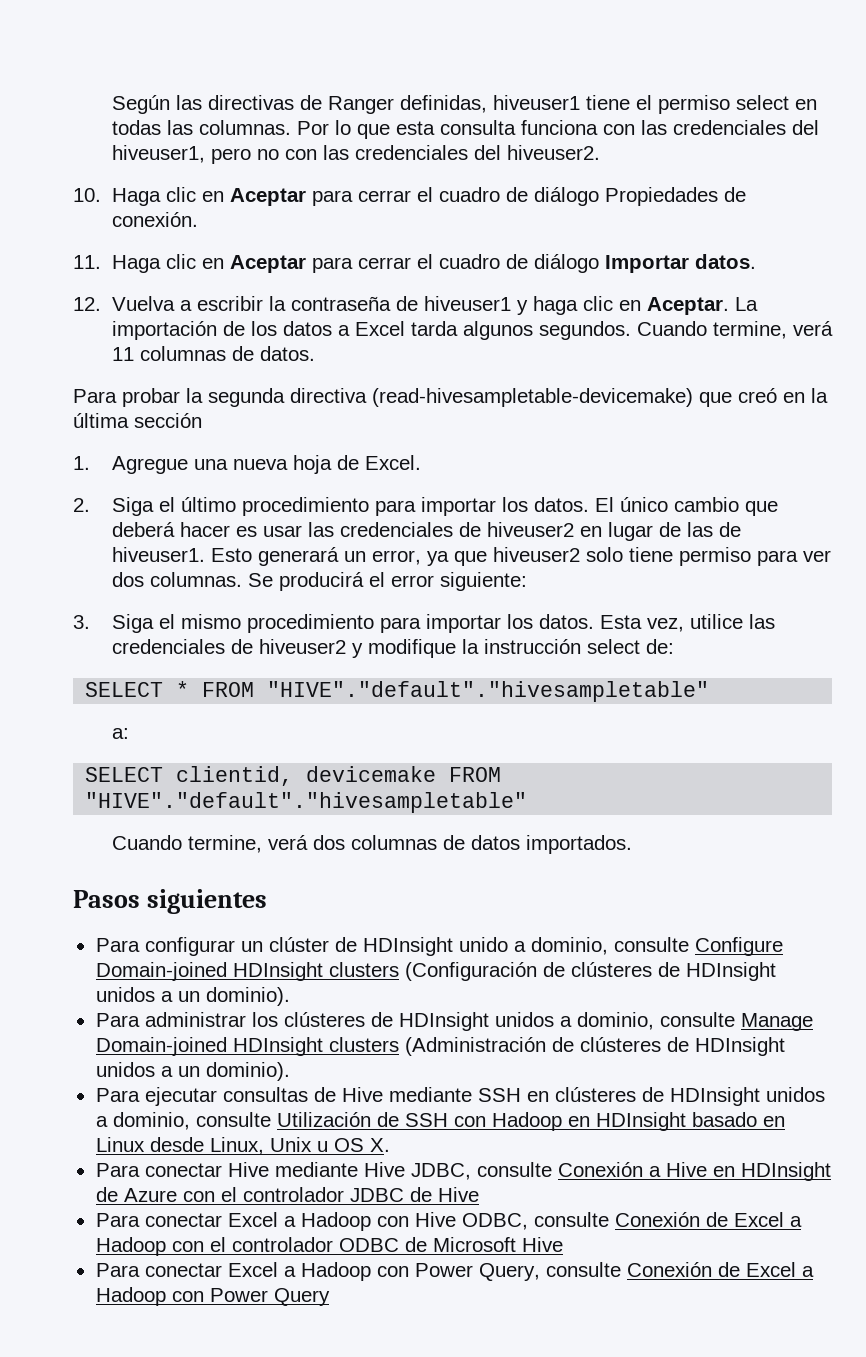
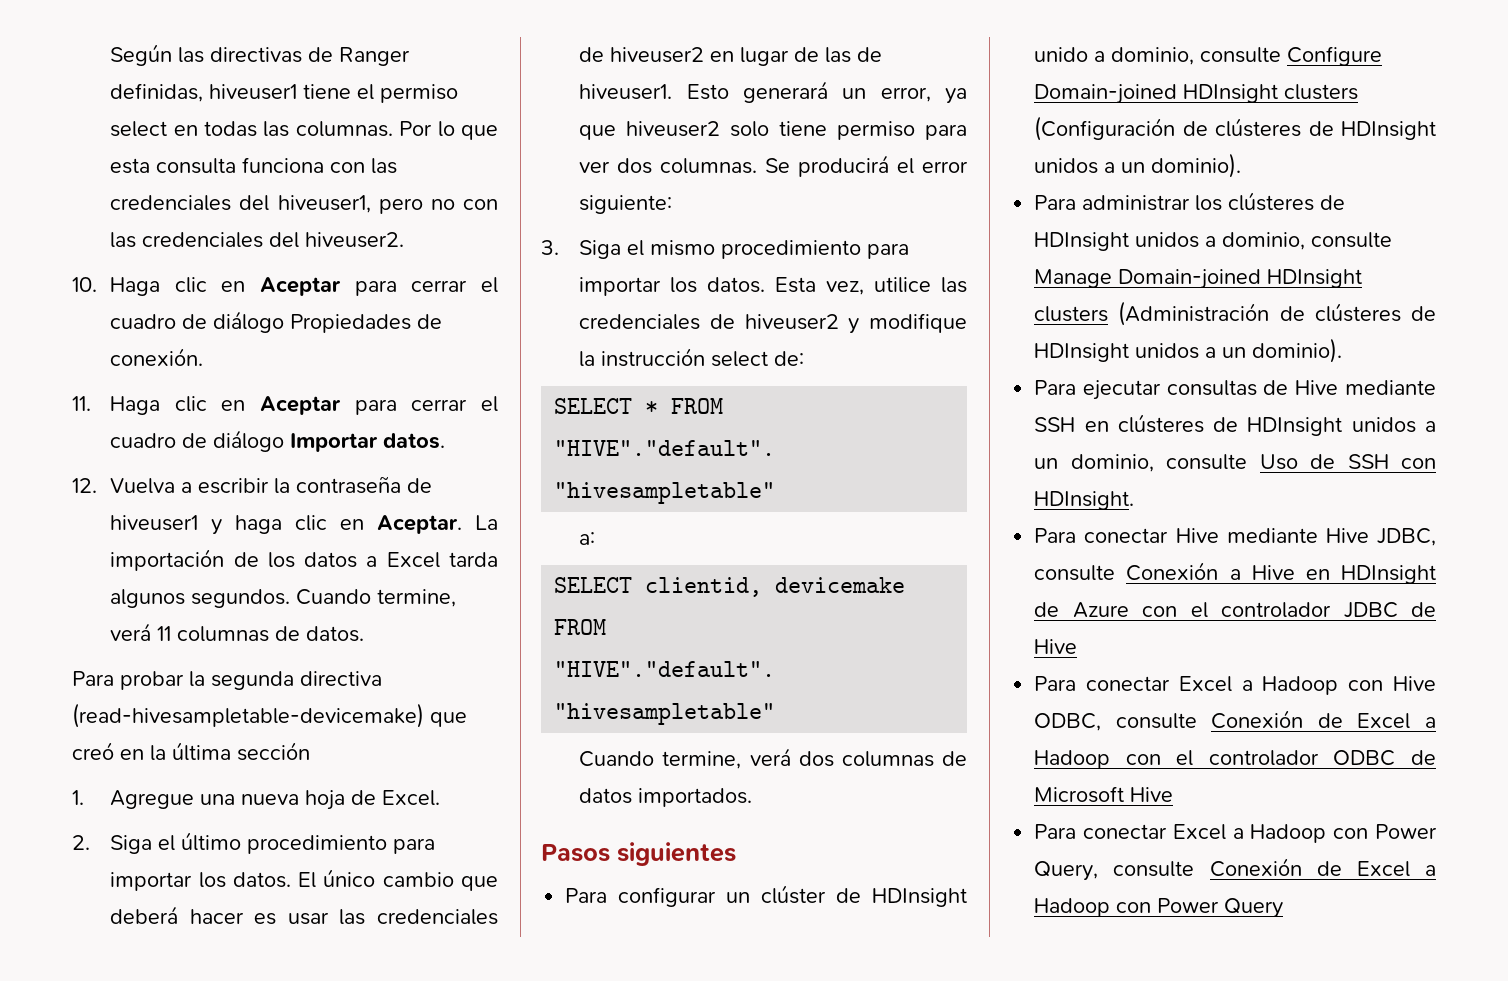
- Para ejecutar consultas de Hive mediante SSH en clústeres de HDInsight unidos a dominio, consulte Utilización de SSH con Hadoop en HDInsight basado en Linux desde Linux, Unix u OS X.
+ Para ejecutar consultas de Hive mediante SSH en clústeres de HDInsight unidos a un dominio, consulte Uso de SSH con HDInsight.

